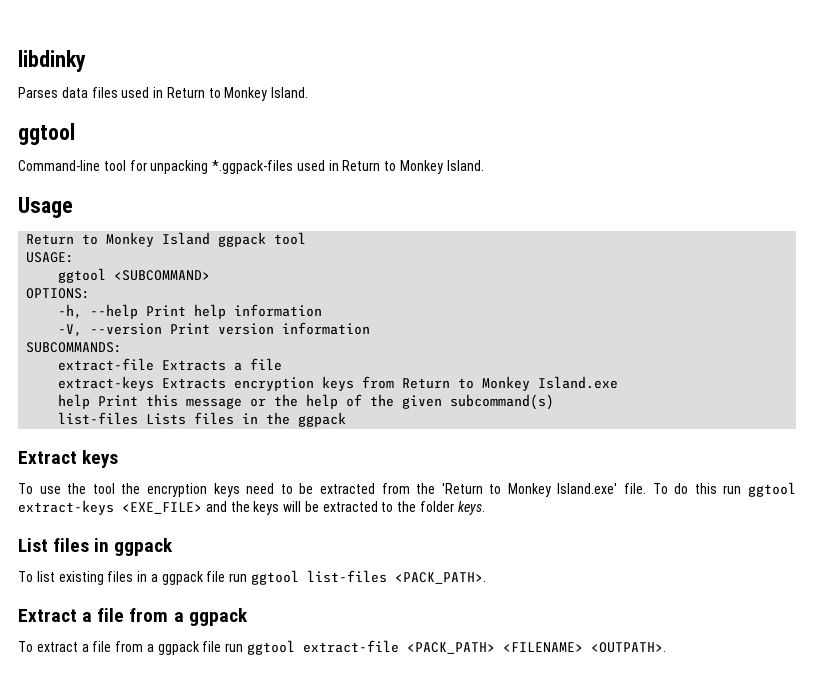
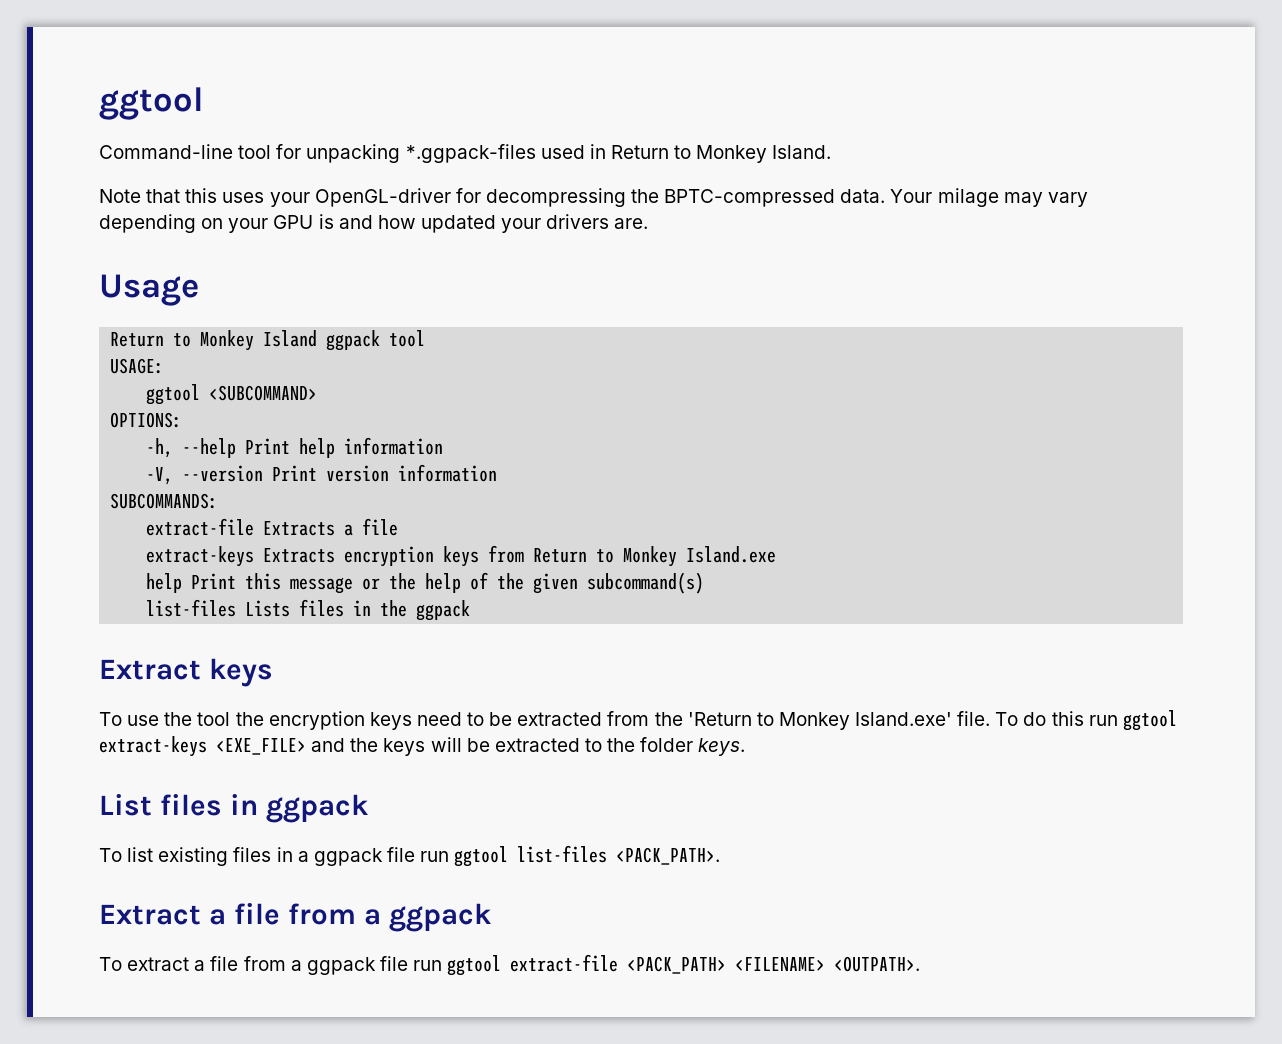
- libdinky
- Parses data files used in Return to Monkey Island.
+ Note that this uses your OpenGL-driver for decompressing the BPTC-compressed data. Your milage may vary depending on your GPU is and how updated your drivers are.

